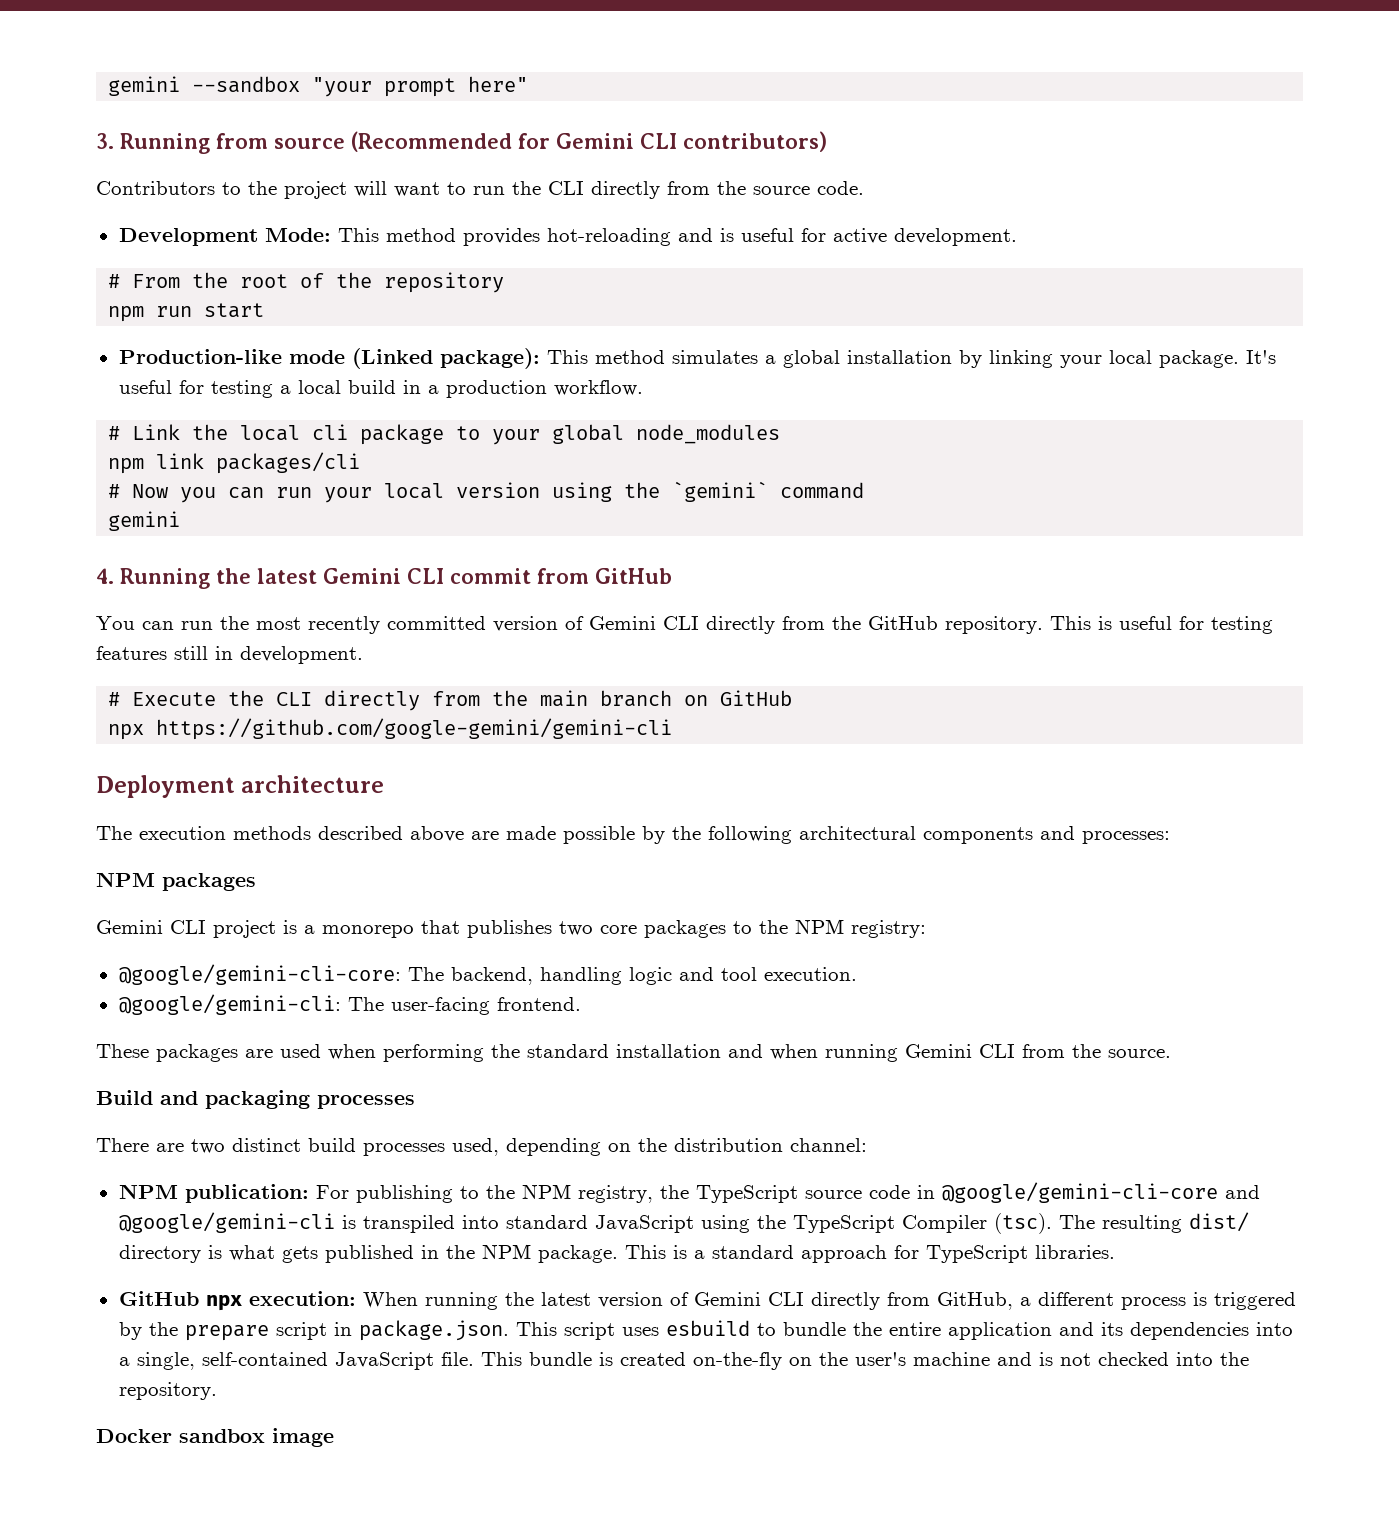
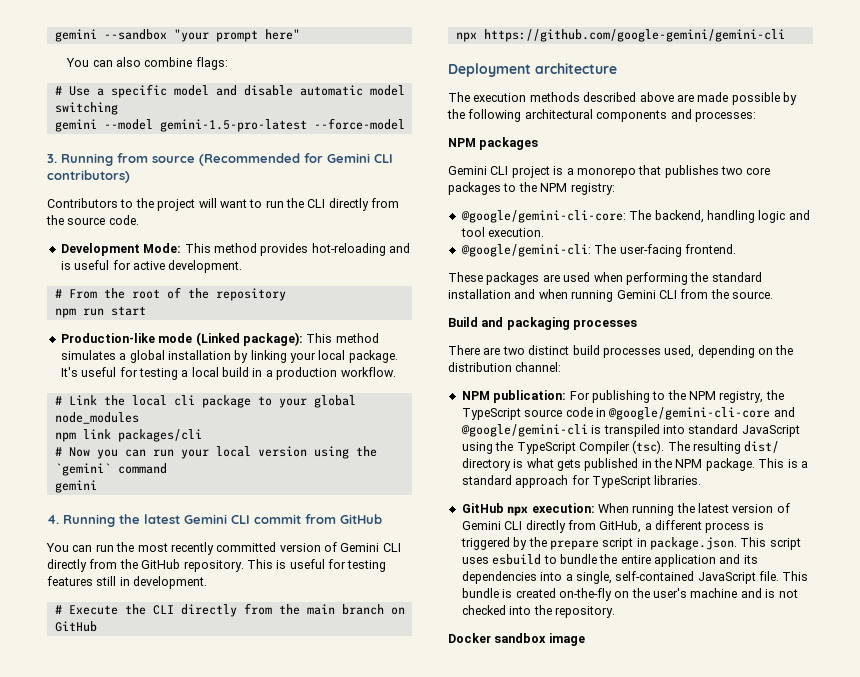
+ You can also combine flags:
+ # Use a specific model and disable automatic model switching
+ gemini --model gemini-1.5-pro-latest --force-model

